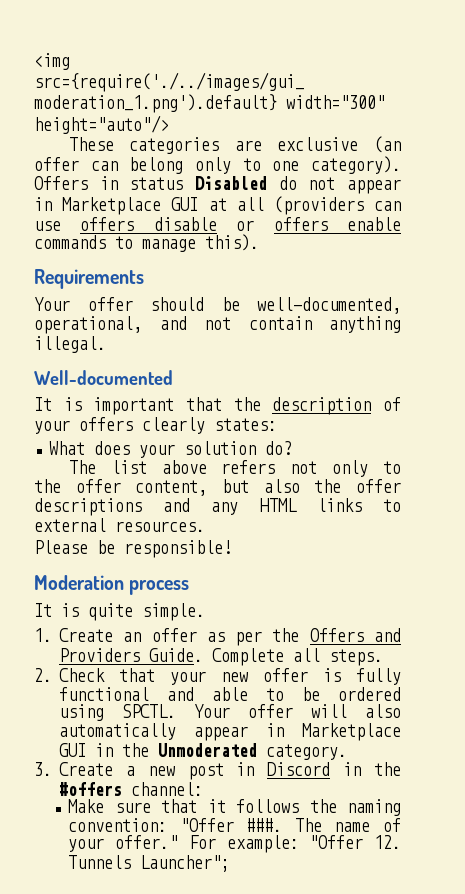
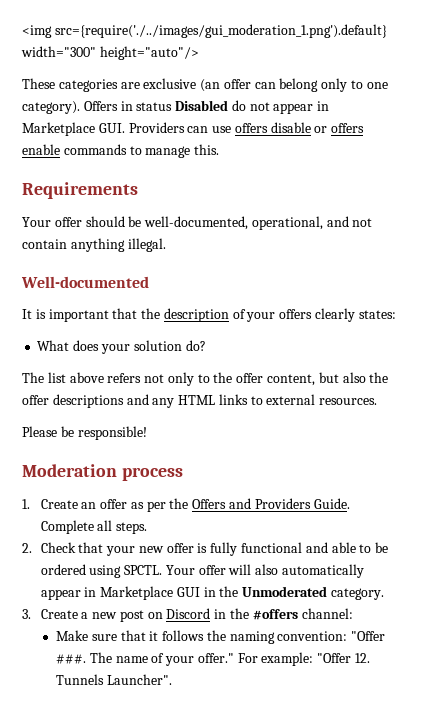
- Offers in status Disabled do not appear in Marketplace GUI at all (providers can use offers disable or offers enable commands to manage this).
+ Offers in status Disabled do not appear in Marketplace GUI. Providers can use offers disable or offers enable commands to manage this.
- It is quite simple.
- 3. Create a new post in Discord in the #offers channel:
+ 3. Create a new post on Discord in the #offers channel:
- For example: "Offer 12. Tunnels Launcher";
+ For example: "Offer 12. Tunnels Launcher".

